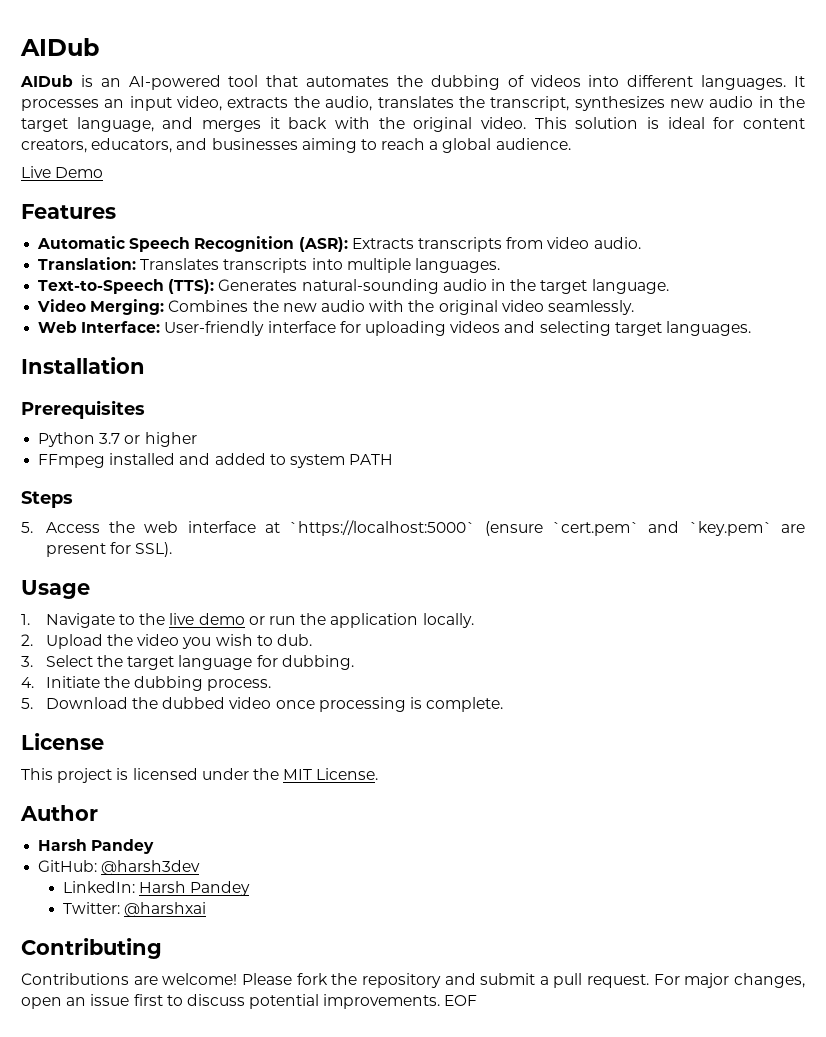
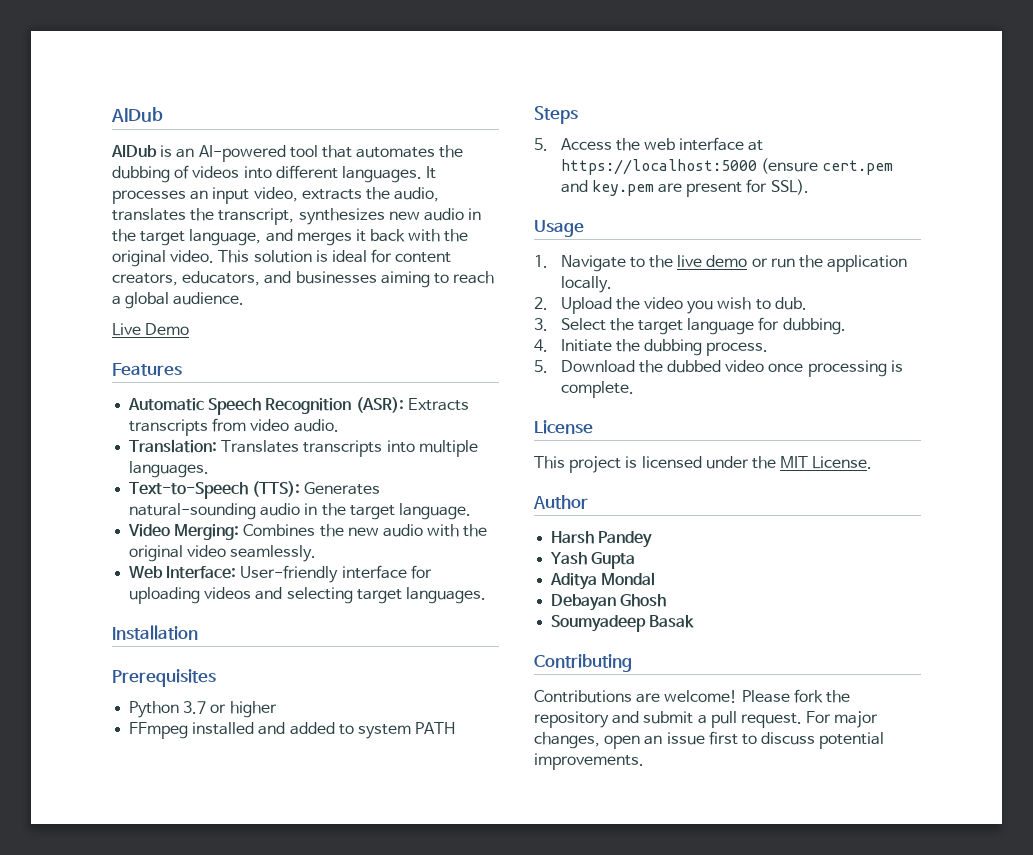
- 5. Access the web interface at `https://localhost:5000` (ensure `cert.pem` and `key.pem` are present for SSL).
+ 5. Access the web interface at https://localhost:5000 (ensure cert.pem and key.pem are present for SSL).
- GitHub: @harsh3dev
- LinkedIn: Harsh Pandey
- Twitter: @harshxai
+ Yash Gupta
+ Aditya Mondal
+ Debayan Ghosh
+ Soumyadeep Basak
- EOF

